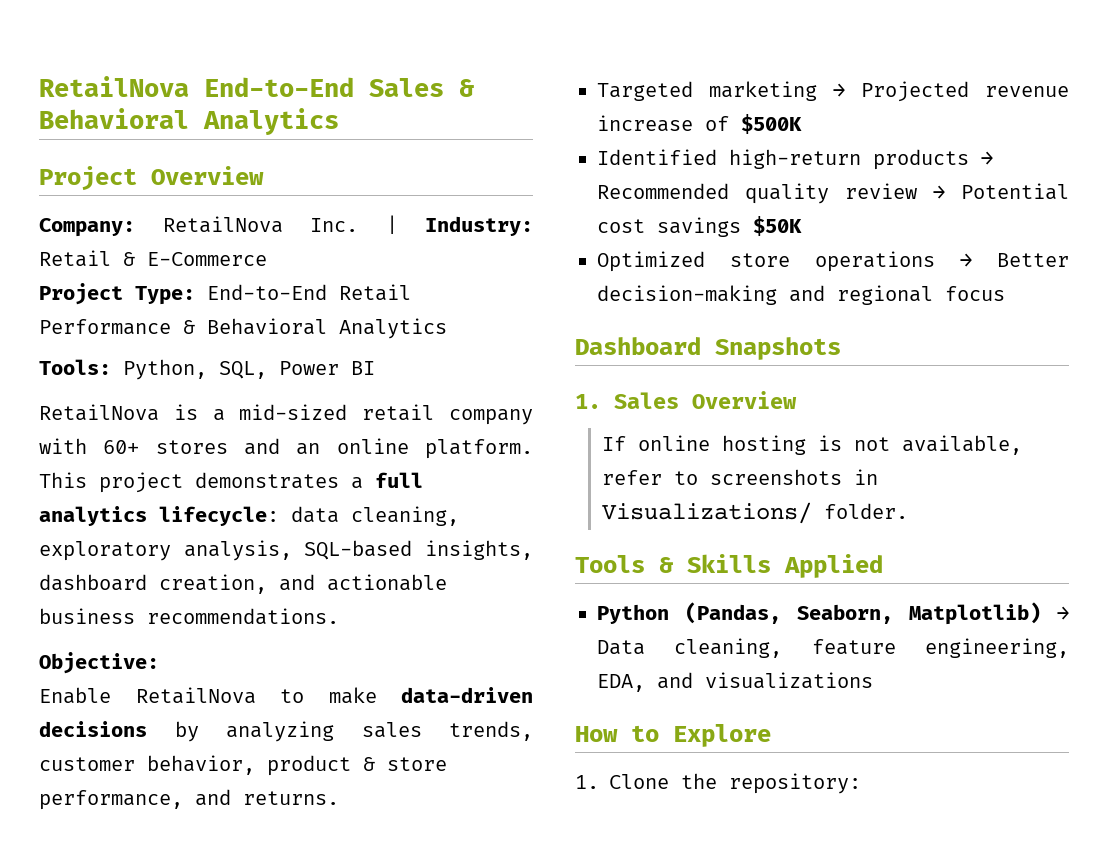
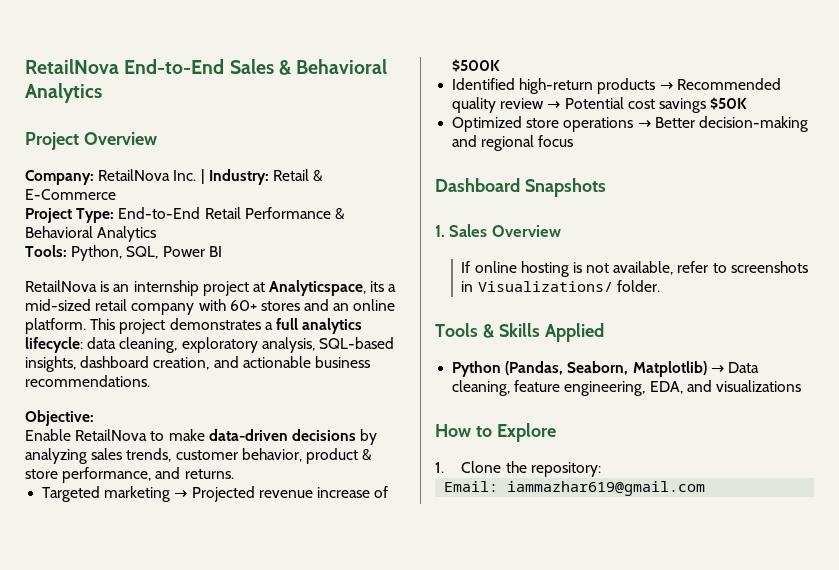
- RetailNova is a mid-sized retail company with 60+ stores and an online platform.
+ RetailNova is an internship project at Analyticspace, its a mid-sized retail company with 60+ stores and an online platform.
+ Email: iammazhar619@gmail.com

